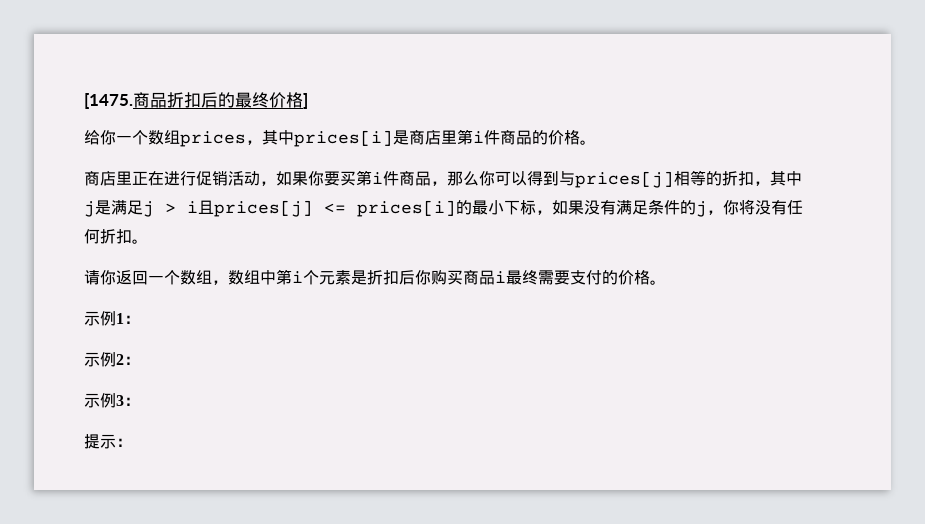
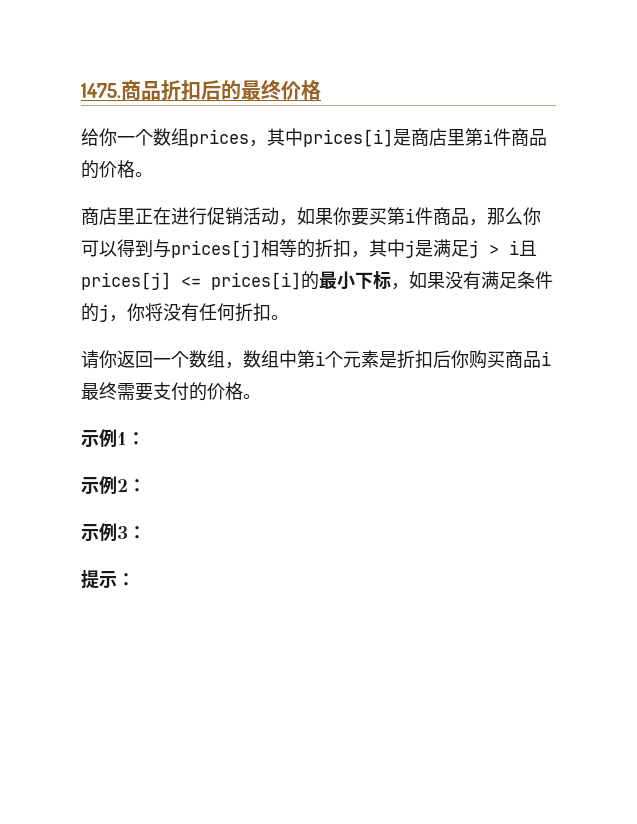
- [1475.
+ 1475.
- 商品折扣后的最终价格]
+ 商品折扣后的最终价格

